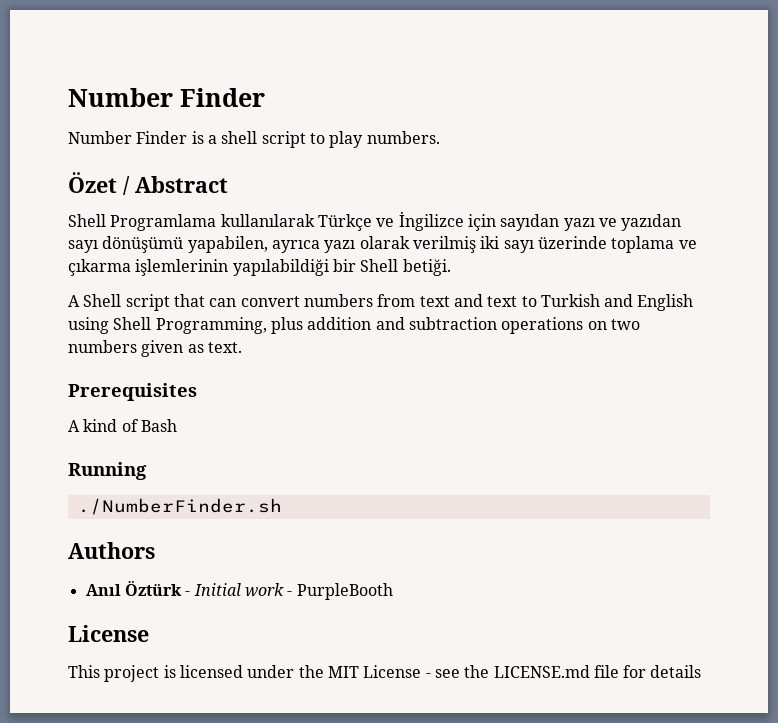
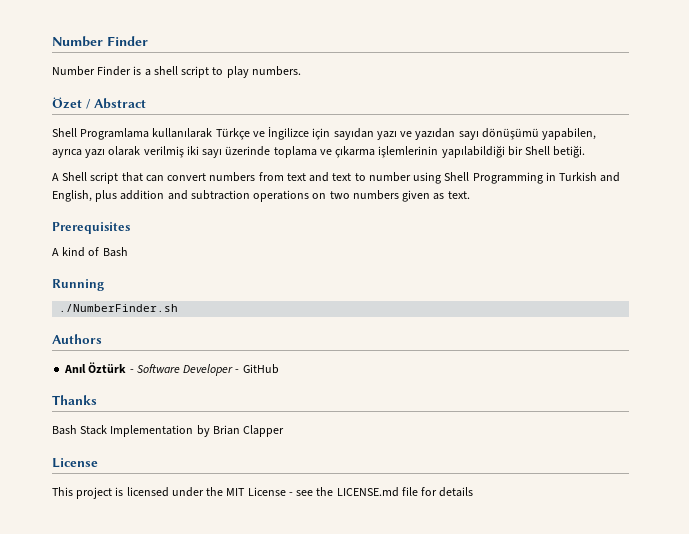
- A Shell script that can convert numbers from text and text to Turkish and English using Shell Programming, plus addition and subtraction operations on two numbers given as text.
+ A Shell script that can convert numbers from text and text to number using Shell Programming in Turkish and English, plus addition and subtraction operations on two numbers given as text.
- Anıl Öztürk - Initial work - PurpleBooth
+ Anıl Öztürk - Software Developer - GitHub
+ Thanks
+ Bash Stack Implementation by Brian Clapper

